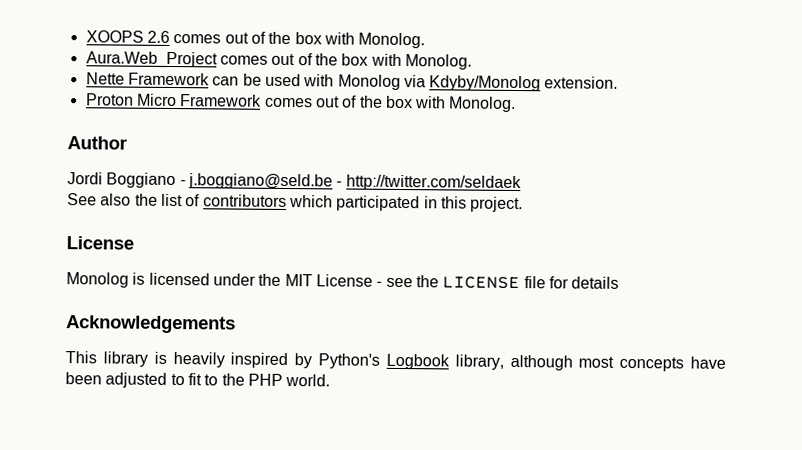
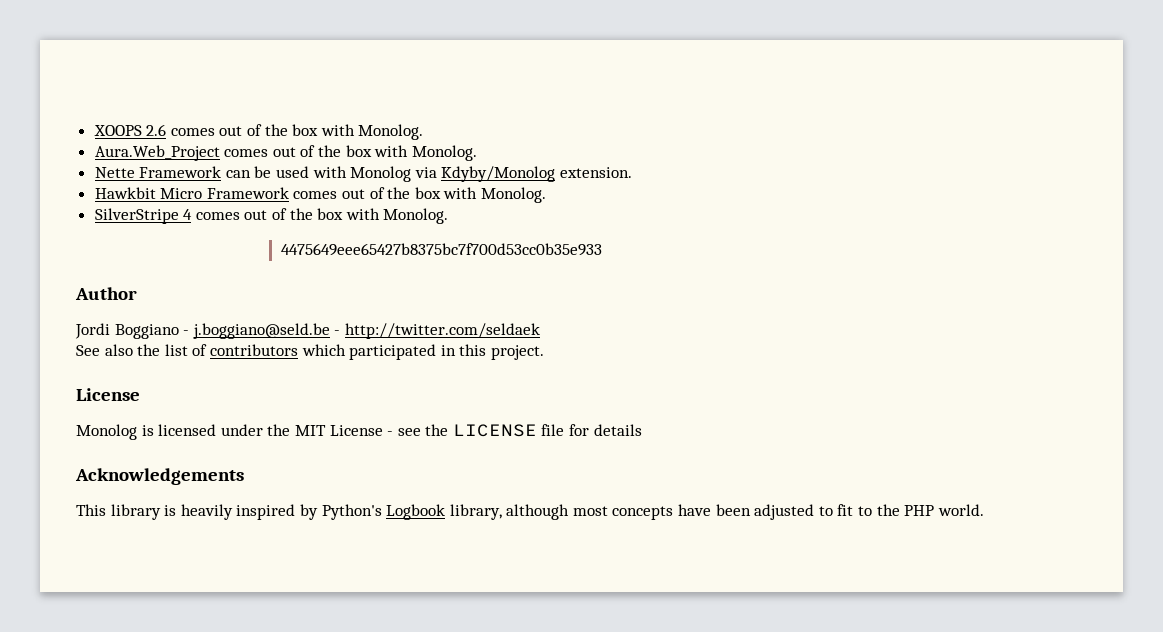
- Proton Micro Framework comes out of the box with Monolog.
+ Hawkbit Micro Framework comes out of the box with Monolog.
+ SilverStripe 4 comes out of the box with Monolog.
+ 4475649eee65427b8375bc7f700d53cc0b35e933

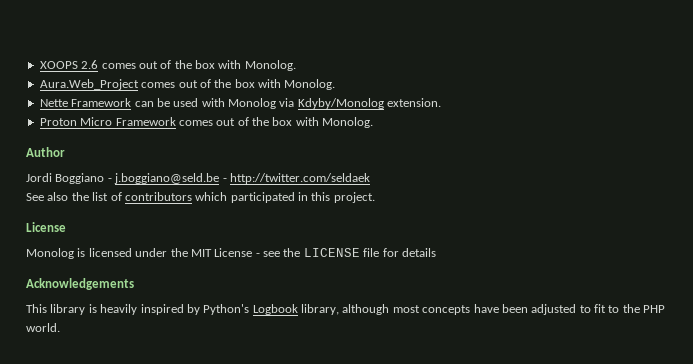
- Hawkbit Micro Framework comes out of the box with Monolog.
+ Proton Micro Framework comes out of the box with Monolog.
- SilverStripe 4 comes out of the box with Monolog.
- 4475649eee65427b8375bc7f700d53cc0b35e933

